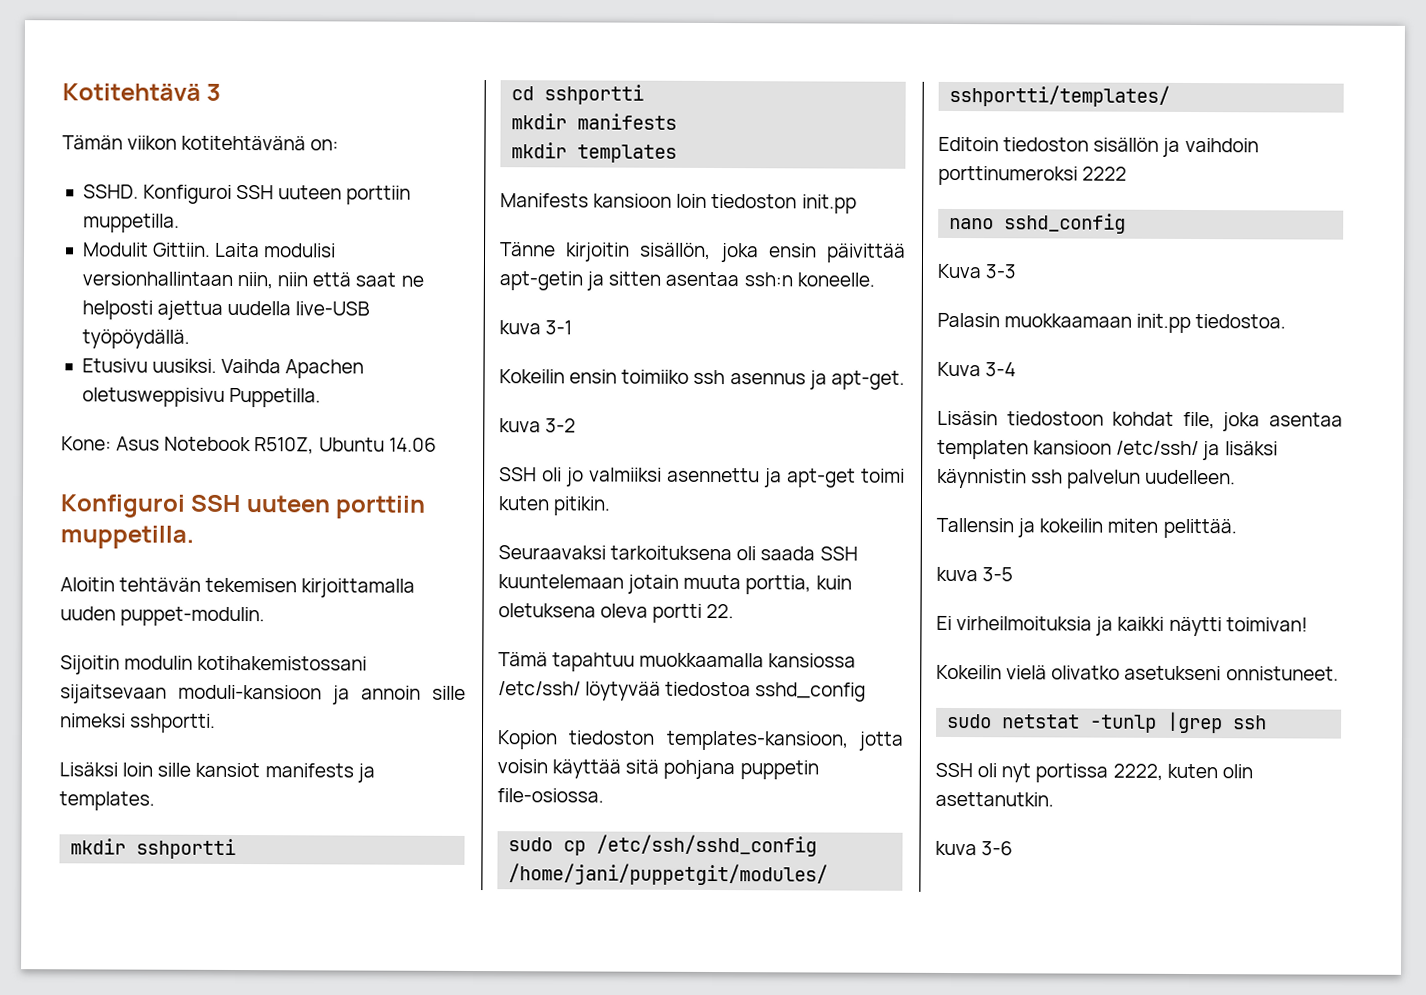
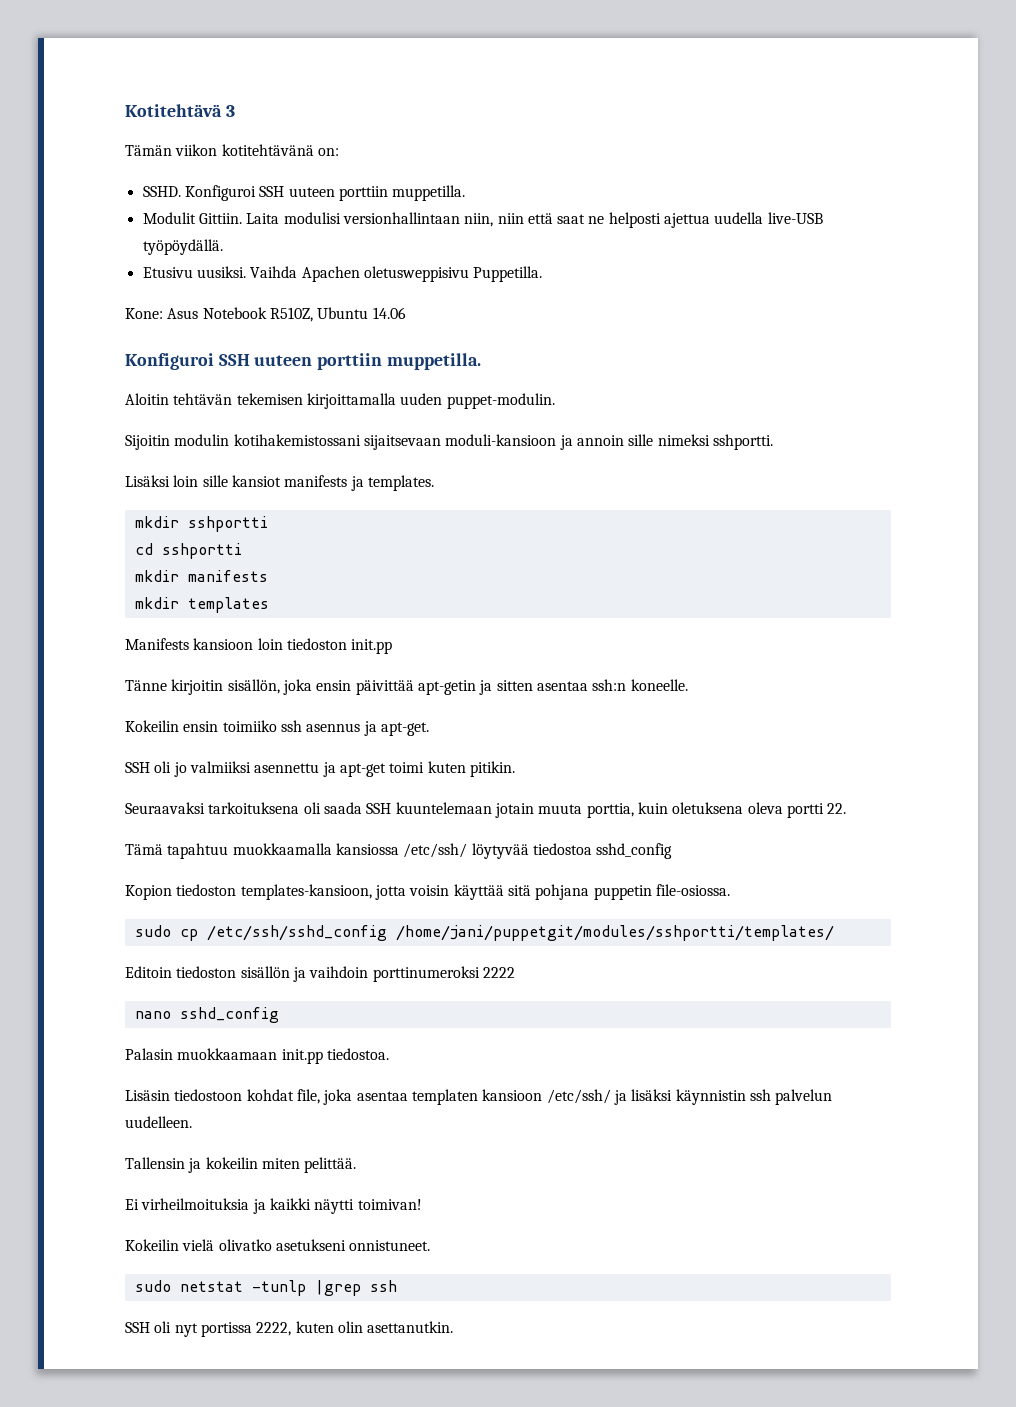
- kuva 3-1
- kuva 3-2
- Kuva 3-3
- Kuva 3-4
- kuva 3-5
- kuva 3-6

